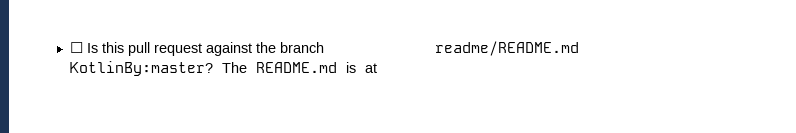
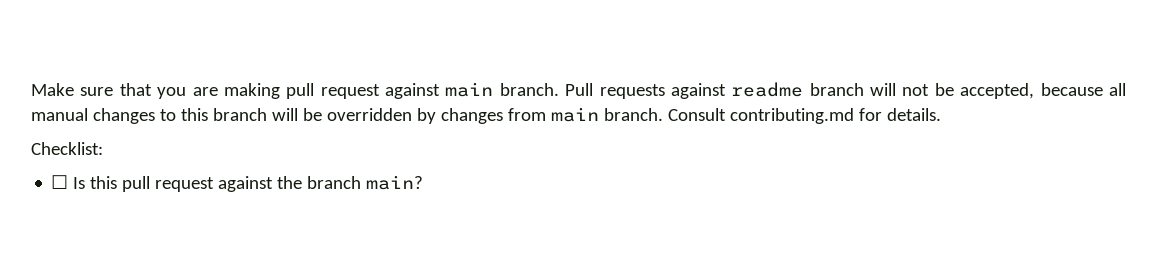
+ Make sure that you are making pull request against main branch. Pull requests against readme branch will not be accepted, because all manual changes to this branch will be overridden by changes from main branch. Consult contributing.md for details.
+ Checklist:
- ☐ Is this pull request against the branch KotlinBy:master? The README.md is at readme/README.md
+ ☐ Is this pull request against the branch main?

